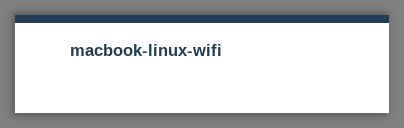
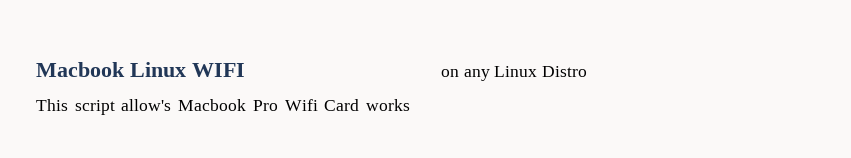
- macbook-linux-wifi
+ Macbook Linux WIFI
+ This script allow's Macbook Pro Wifi Card works on any Linux Distro

